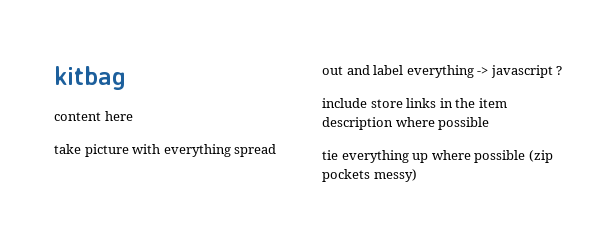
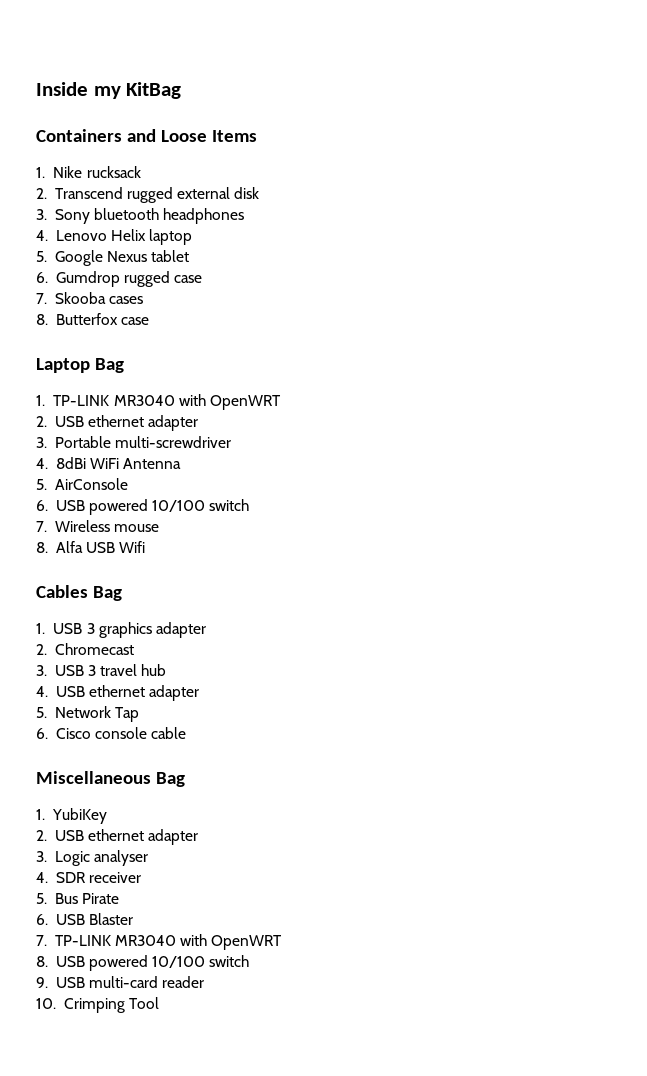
- kitbag
- content here
- take picture with everything spread out and label everything -> javascript ?
- include store links in the item description where possible
- tie everything up where possible (zip pockets messy)
+ Inside my KitBag
+ Containers and Loose Items
+ 1. Nike rucksack
+ 2. Transcend rugged external disk
+ 3. Sony bluetooth headphones
+ 4. Lenovo Helix laptop
+ 5. Google Nexus tablet
+ 6. Gumdrop rugged case
+ 7. Skooba cases
+ 8. Butterfox case
+ Laptop Bag
+ 1. TP-LINK MR3040 with OpenWRT
+ 2. USB ethernet adapter
+ 3. Portable multi-screwdriver
+ 4. 8dBi WiFi Antenna
+ 5. AirConsole
+ 6. USB powered 10/100 switch
+ 7. Wireless mouse
+ 8. Alfa USB Wifi
+ Cables Bag
+ 1. USB 3 graphics adapter
+ 2. Chromecast
+ 3. USB 3 travel hub
+ 4. USB ethernet adapter
+ 5. Network Tap
+ 6. Cisco console cable
+ Miscellaneous Bag
+ 1. YubiKey
+ 2. USB ethernet adapter
+ 3. Logic analyser
+ 4. SDR receiver
+ 5. Bus Pirate
+ 6. USB Blaster
+ 7. TP-LINK MR3040 with OpenWRT
+ 8. USB powered 10/100 switch
+ 9. USB multi-card reader
+ 10. Crimping Tool

